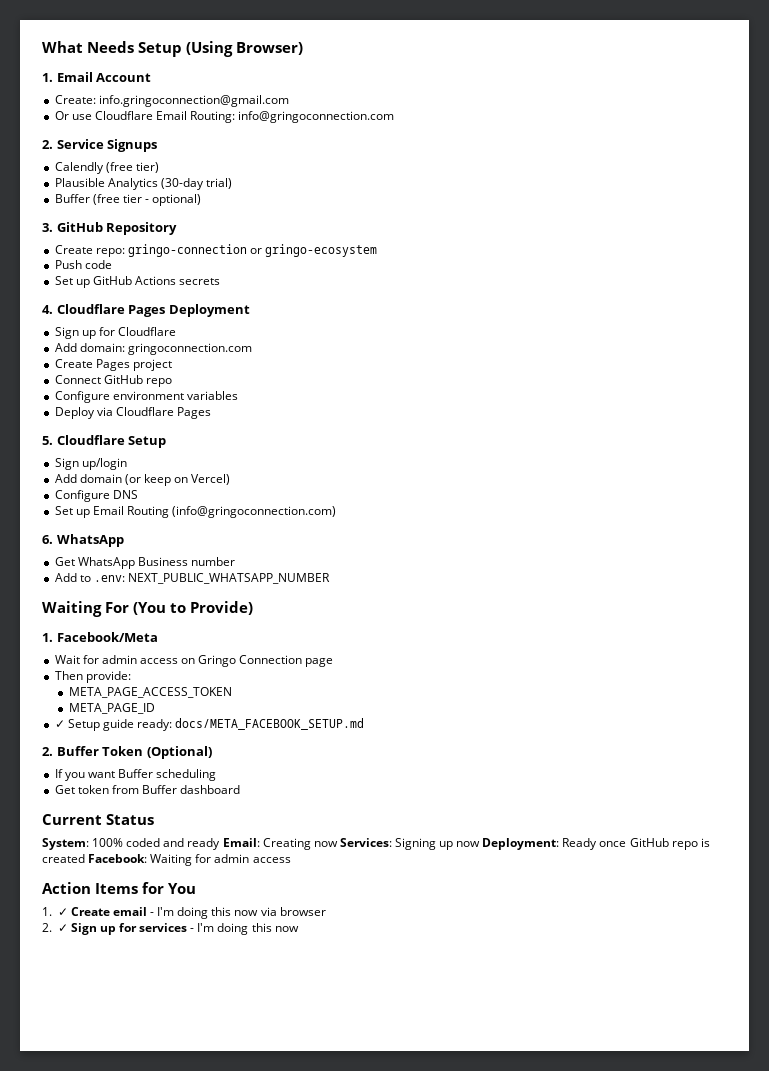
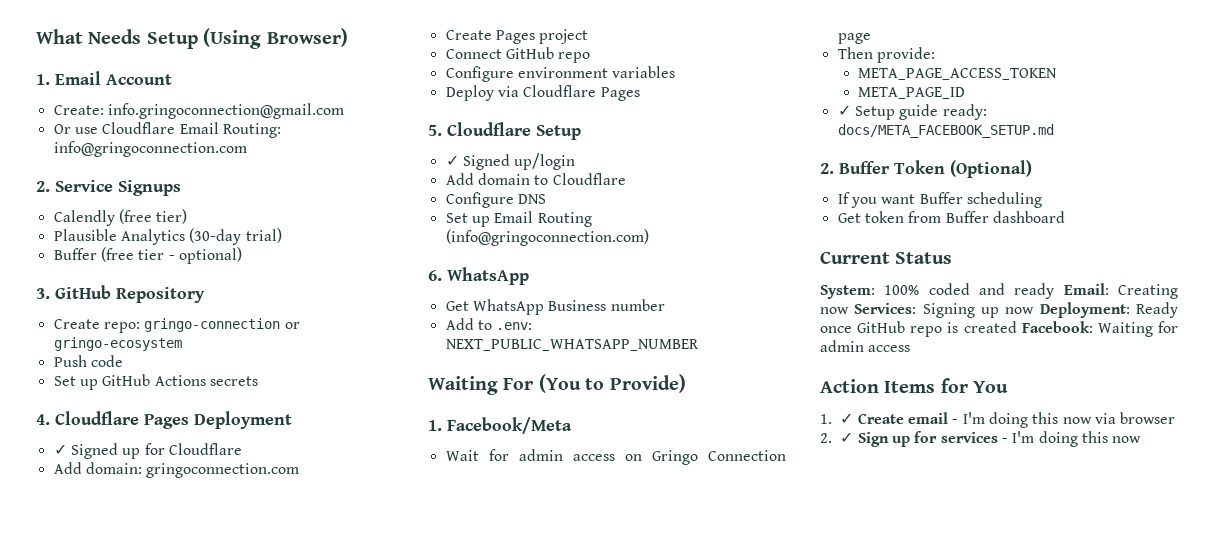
- Sign up for Cloudflare
+ ✓ Signed up for Cloudflare
- Sign up/login
+ ✓ Signed up/login
- Add domain (or keep on Vercel)
+ Add domain to Cloudflare

